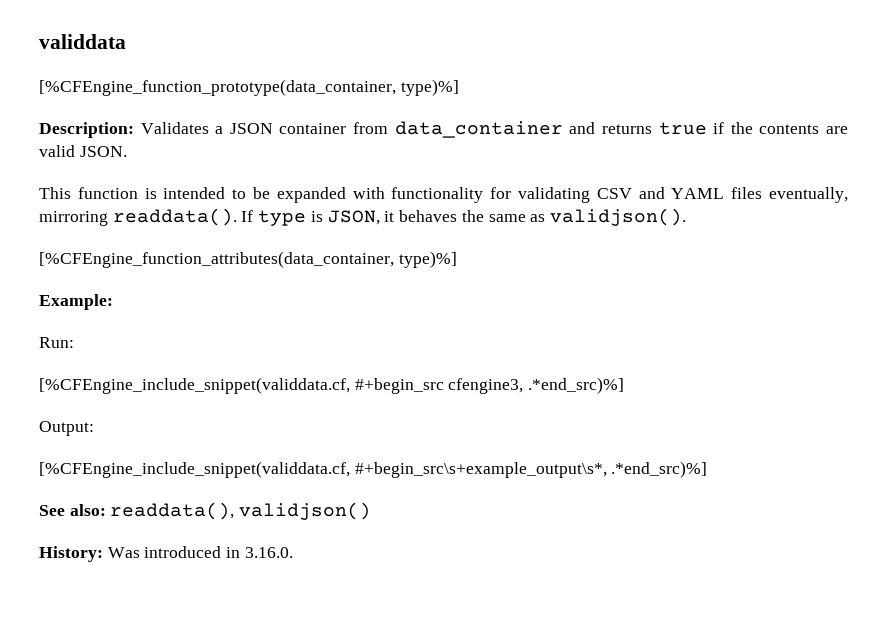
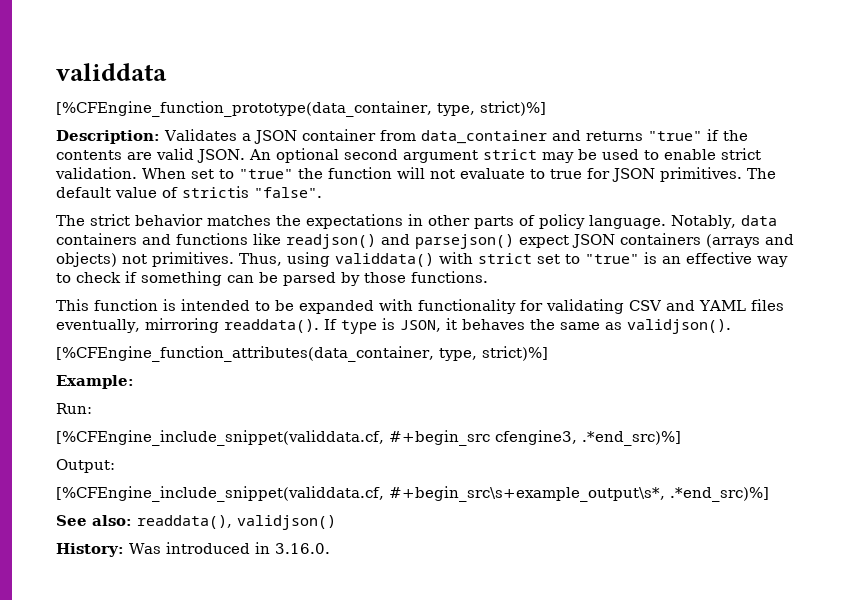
- [%CFEngine_function_prototype(data_container, type)%]
+ [%CFEngine_function_prototype(data_container, type, strict)%]
- Description: Validates a JSON container from data_container and returns true if the contents are valid JSON.
+ Description: Validates a JSON container from data_container and returns "true" if the contents are valid JSON. An optional second argument strict may be used to enable strict validation. When set to "true" the function will not evaluate to true for JSON primitives. The default value of strictis "false".
+ The strict behavior matches the expectations in other parts of policy language. Notably, data containers and functions like readjson() and parsejson() expect JSON containers (arrays and objects) not primitives. Thus, using validdata() with strict set to "true" is an effective way to check if something can be parsed by those functions.
- [%CFEngine_function_attributes(data_container, type)%]
+ [%CFEngine_function_attributes(data_container, type, strict)%]

